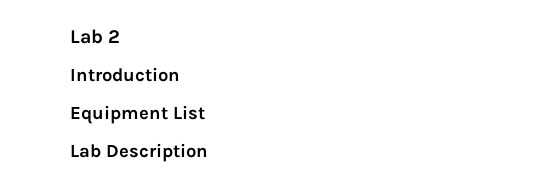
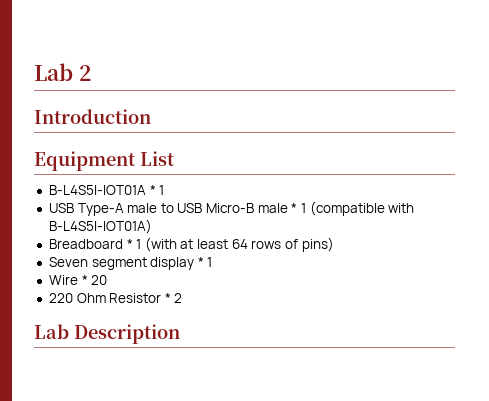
+ B-L4S5I-IOT01A * 1
+ USB Type-A male to USB Micro-B male * 1 (compatible with B-L4S5I-IOT01A)
+ Breadboard * 1 (with at least 64 rows of pins)
+ Seven segment display * 1
+ Wire * 20
+ 220 Ohm Resistor * 2

